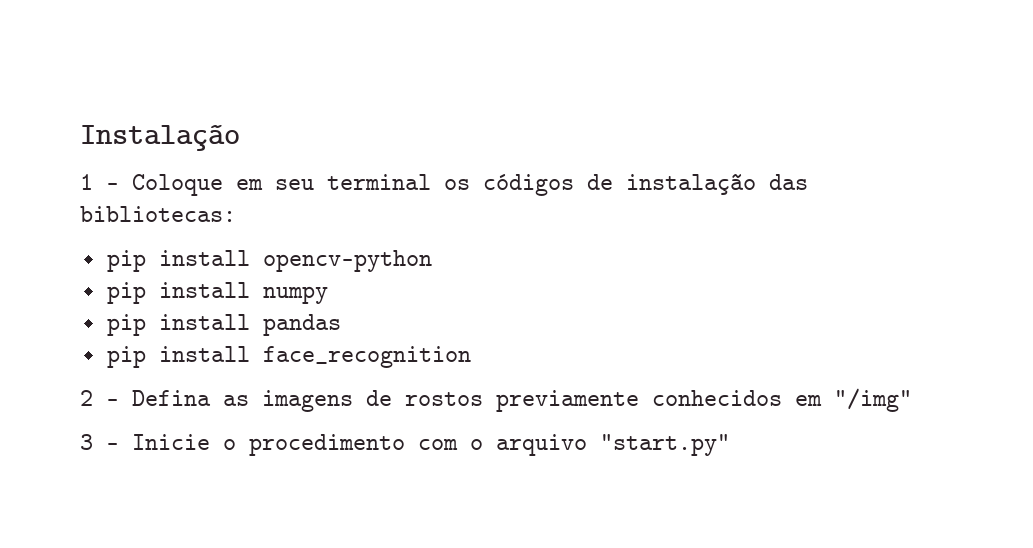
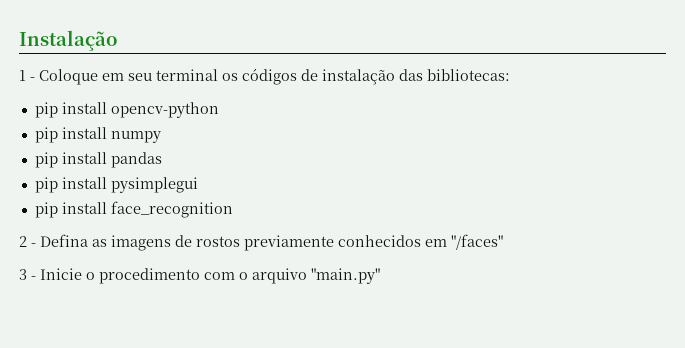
+ pip install pysimplegui
- 2 - Defina as imagens de rostos previamente conhecidos em "/img"
+ 2 - Defina as imagens de rostos previamente conhecidos em "/faces"
- 3 - Inicie o procedimento com o arquivo "start.py"
+ 3 - Inicie o procedimento com o arquivo "main.py"

